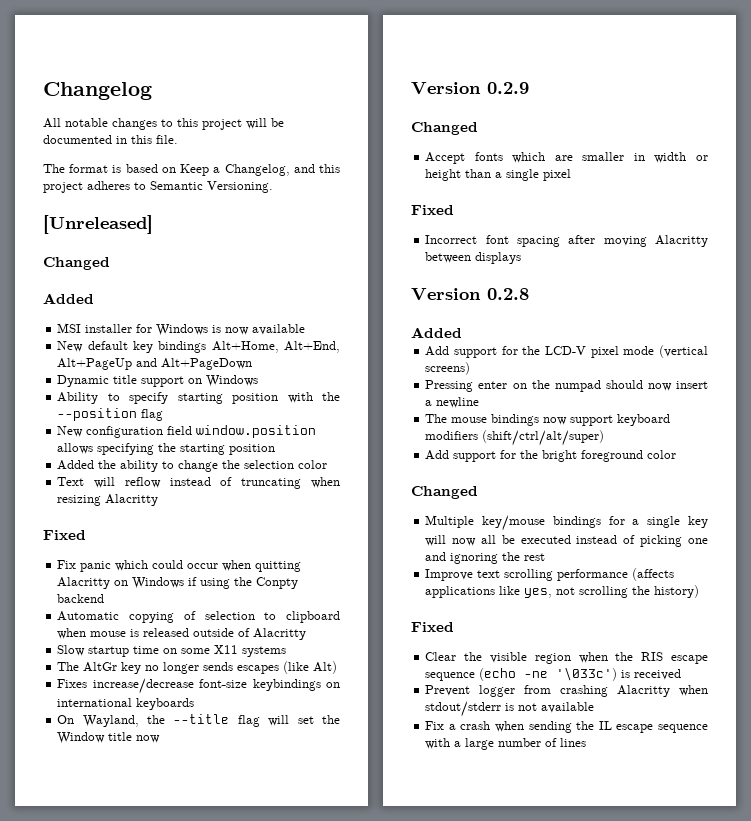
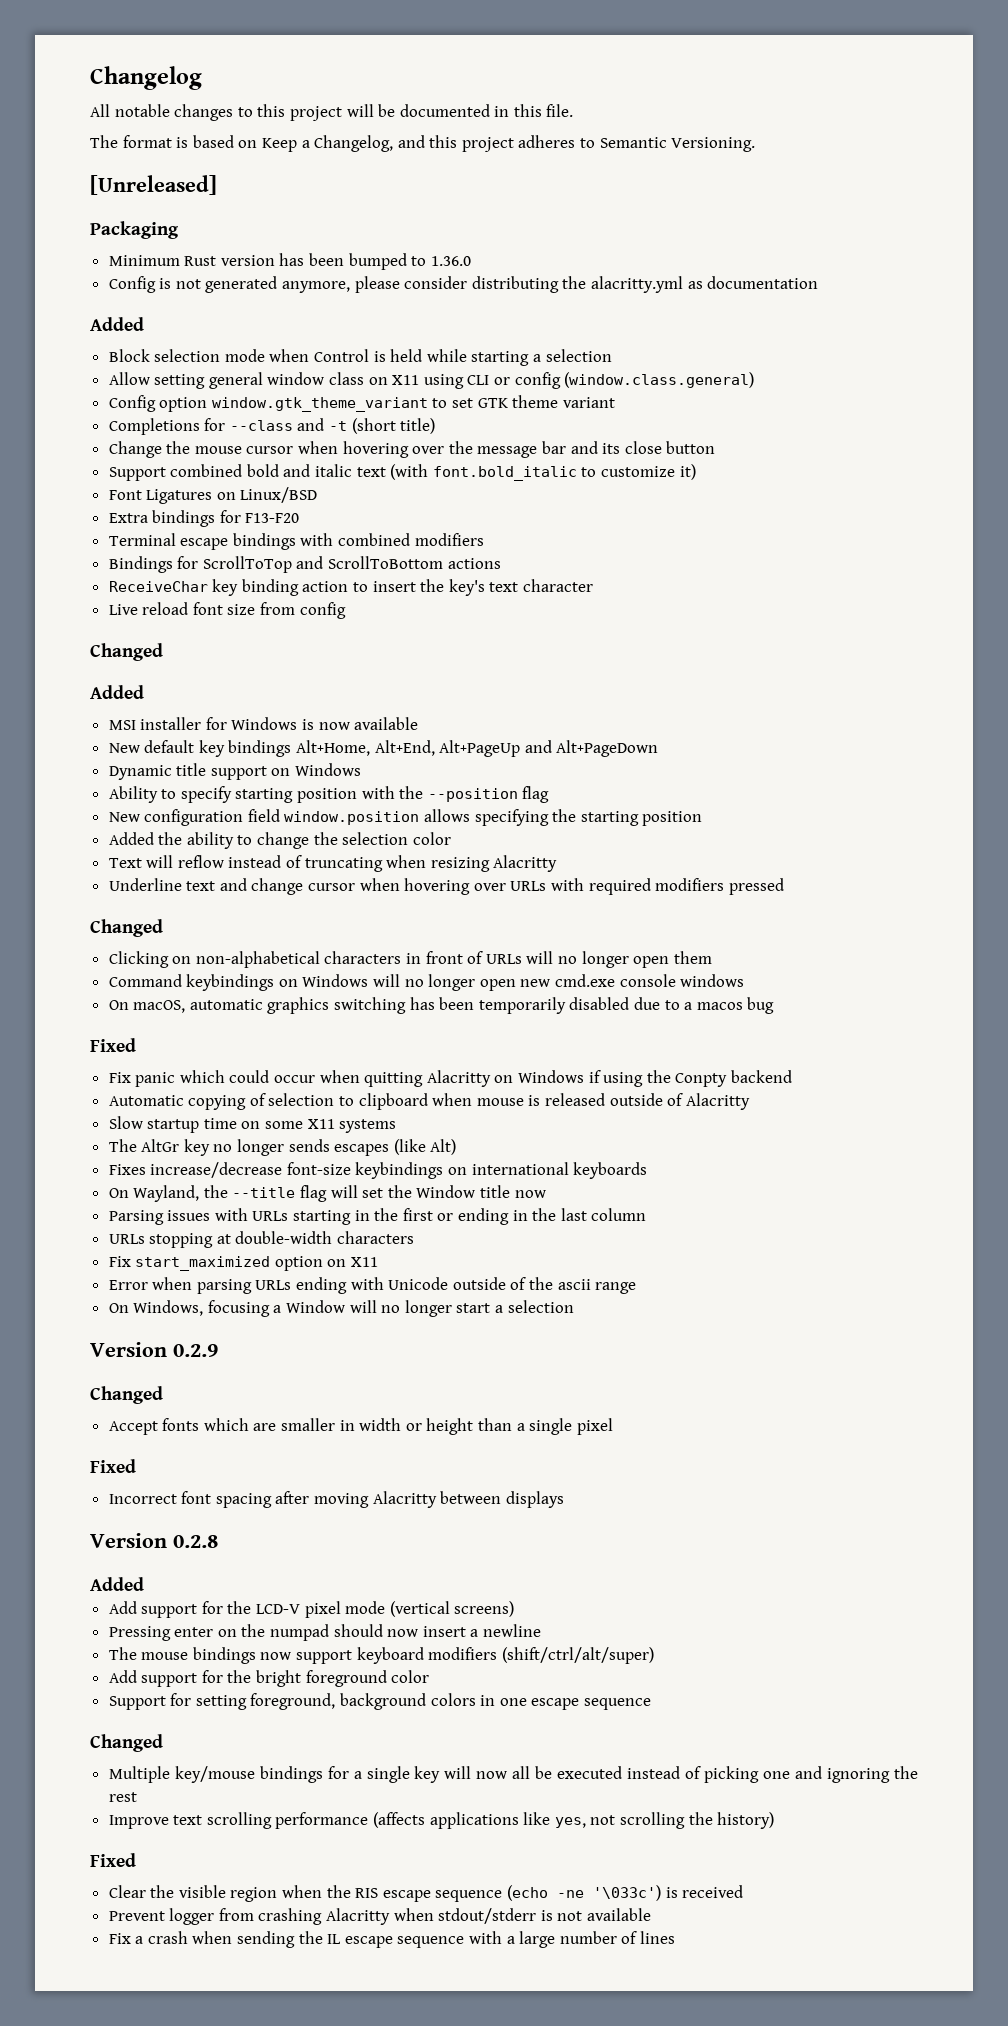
+ Packaging
+ Minimum Rust version has been bumped to 1.36.0
+ Config is not generated anymore, please consider distributing the alacritty.yml as documentation
+ Added
+ Block selection mode when Control is held while starting a selection
+ Allow setting general window class on X11 using CLI or config (window.class.general)
+ Config option window.gtk_theme_variant to set GTK theme variant
+ Completions for --class and -t (short title)
+ Change the mouse cursor when hovering over the message bar and its close button
+ Support combined bold and italic text (with font.bold_italic to customize it)
+ Font Ligatures on Linux/BSD
+ Extra bindings for F13-F20
+ Terminal escape bindings with combined modifiers
+ Bindings for ScrollToTop and ScrollToBottom actions
+ ReceiveChar key binding action to insert the key's text character
+ Live reload font size from config
+ Underline text and change cursor when hovering over URLs with required modifiers pressed
+ Changed
+ Clicking on non-alphabetical characters in front of URLs will no longer open them
+ Command keybindings on Windows will no longer open new cmd.exe console windows
+ On macOS, automatic graphics switching has been temporarily disabled due to a macos bug
+ Parsing issues with URLs starting in the first or ending in the last column
+ URLs stopping at double-width characters
+ Fix start_maximized option on X11
+ Error when parsing URLs ending with Unicode outside of the ascii range
+ On Windows, focusing a Window will no longer start a selection
+ Support for setting foreground, background colors in one escape sequence

